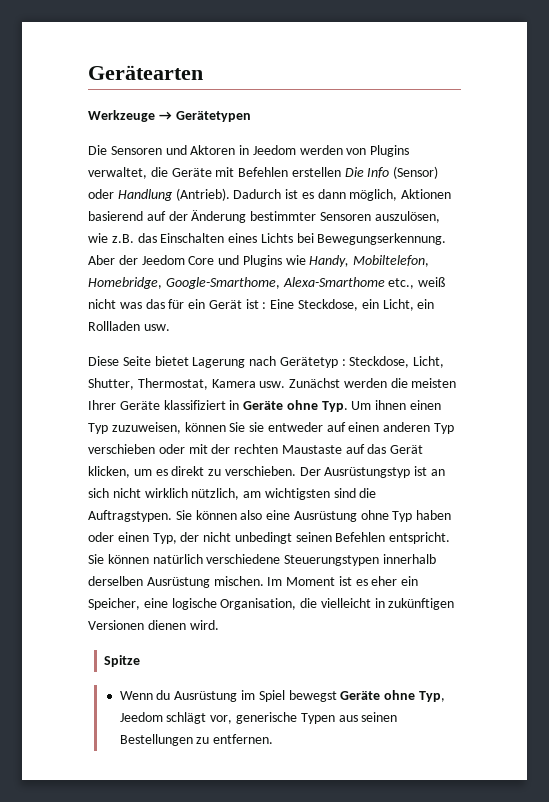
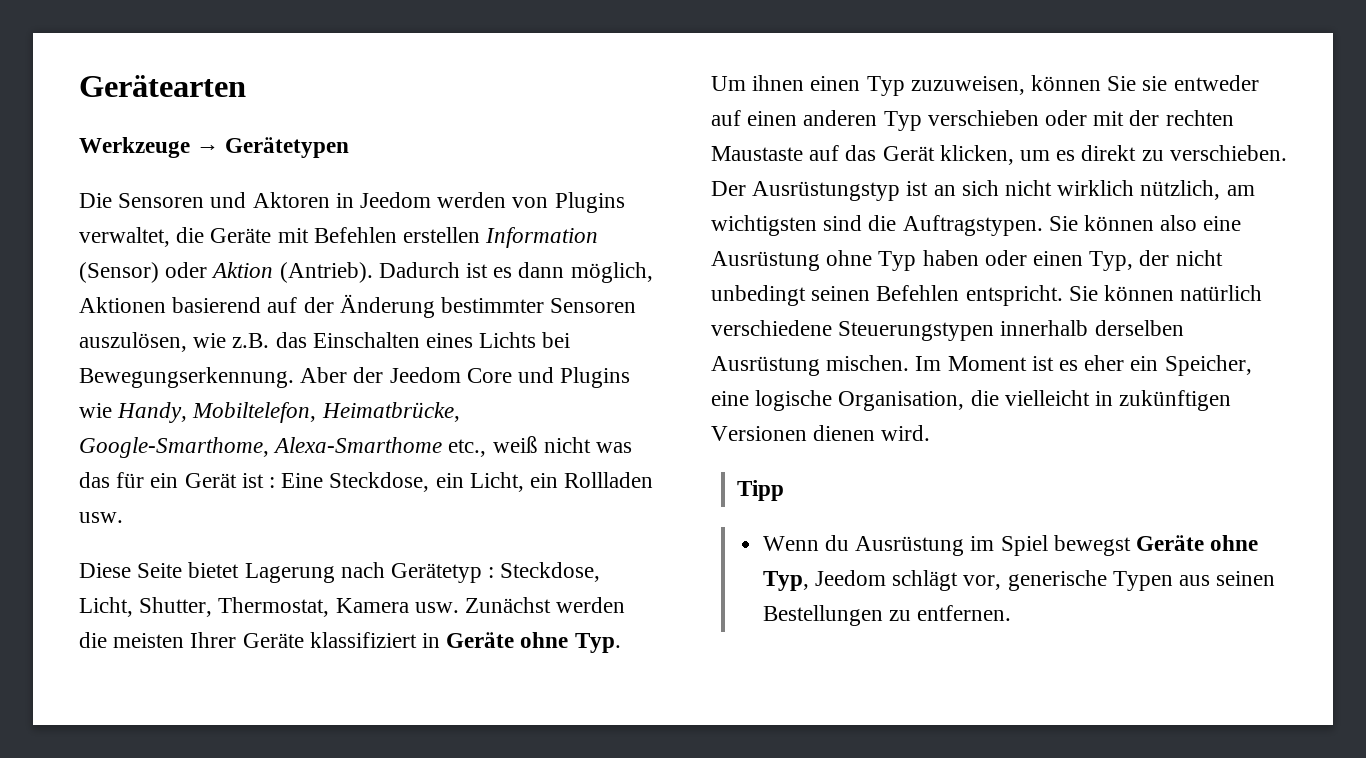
- Die Sensoren und Aktoren in Jeedom werden von Plugins verwaltet, die Geräte mit Befehlen erstellen Die Info (Sensor) oder Handlung (Antrieb).
+ Die Sensoren und Aktoren in Jeedom werden von Plugins verwaltet, die Geräte mit Befehlen erstellen Information (Sensor) oder Aktion (Antrieb).
- Aber der Jeedom Core und Plugins wie Handy, Mobiltelefon, Homebridge, Google-Smarthome, Alexa-Smarthome etc., weiß nicht was das für ein Gerät ist : Eine Steckdose, ein Licht, ein Rollladen usw.
+ Aber der Jeedom Core und Plugins wie Handy, Mobiltelefon, Heimatbrücke, Google-Smarthome, Alexa-Smarthome etc., weiß nicht was das für ein Gerät ist : Eine Steckdose, ein Licht, ein Rollladen usw.
- Spitze
+ Tipp

